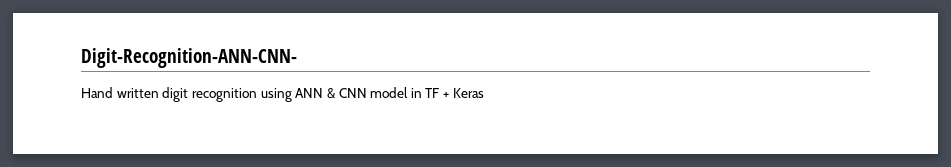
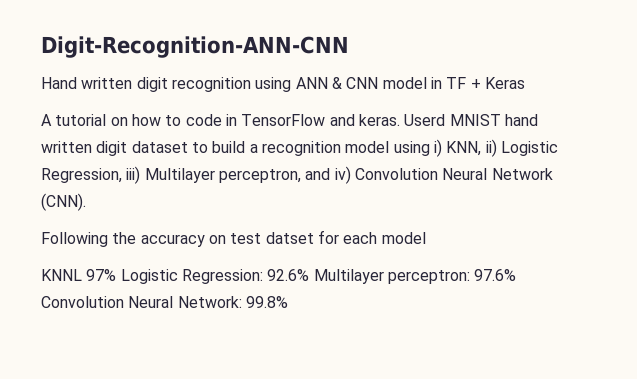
- Digit-Recognition-ANN-CNN-
+ Digit-Recognition-ANN-CNN
+ A tutorial on how to code in TensorFlow and keras. Userd MNIST hand written digit dataset to build a recognition model using i) KNN, ii) Logistic Regression, iii) Multilayer perceptron, and iv) Convolution Neural Network (CNN).
+ Following the accuracy on test datset for each model
+ KNNL 97% Logistic Regression: 92.6% Multilayer perceptron: 97.6% Convolution Neural Network: 99.8%

